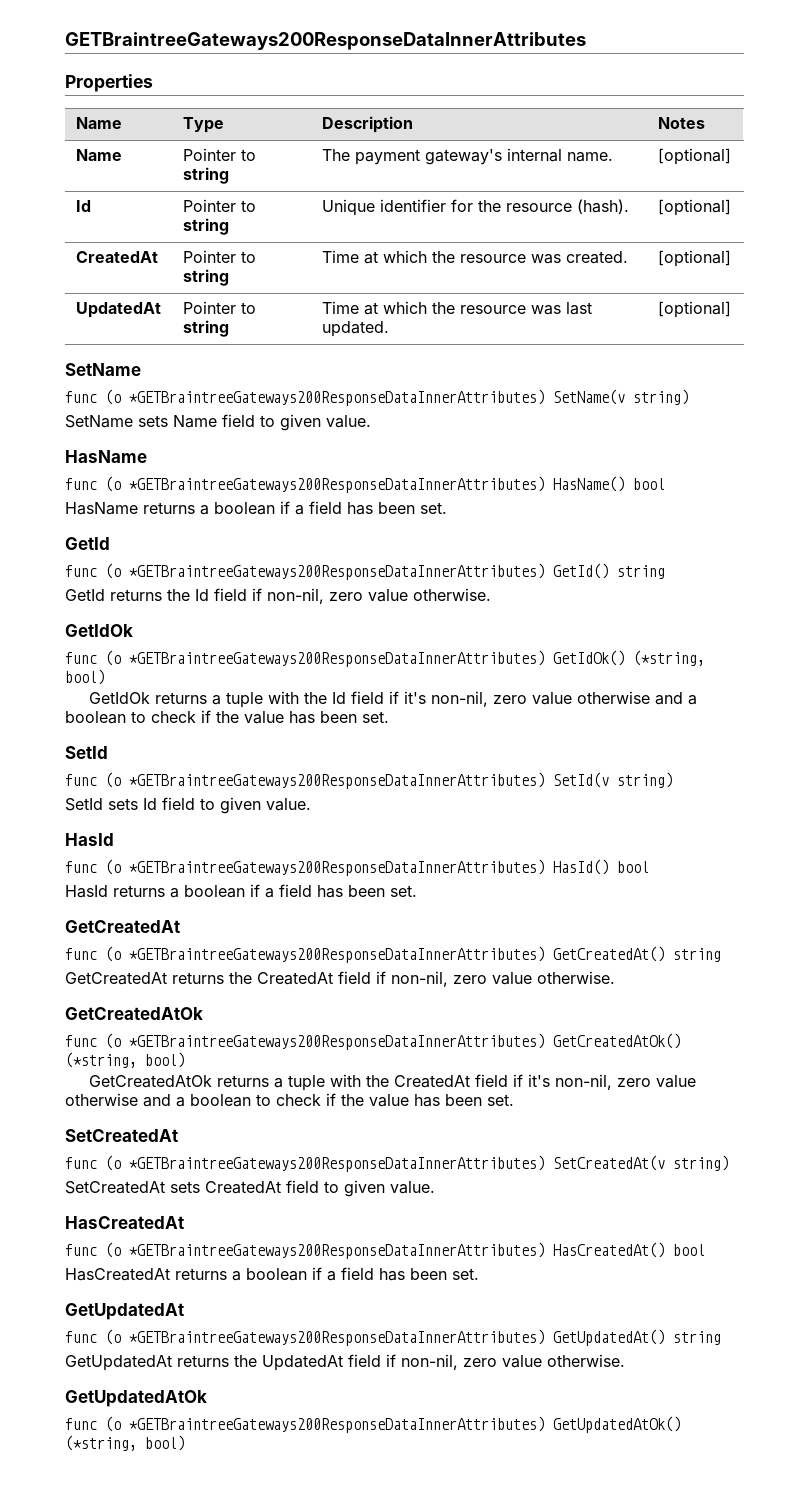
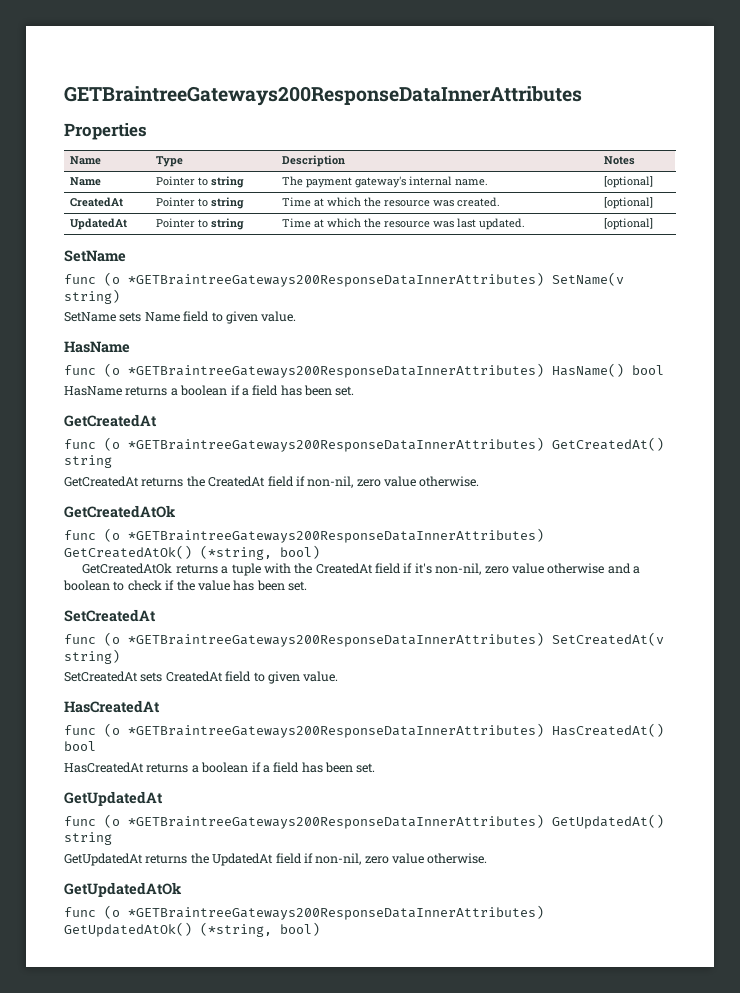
- Id | Pointer to string | Unique identifier for the resource (hash). | [optional]
  HasName returns a boolean if a field has been set.
- GetId
- func (o *GETBraintreeGateways200ResponseDataInnerAttributes) GetId() string
- GetId returns the Id field if non-nil, zero value otherwise.
- GetIdOk
- func (o *GETBraintreeGateways200ResponseDataInnerAttributes) GetIdOk() (*string, bool)
- GetIdOk returns a tuple with the Id field if it's non-nil, zero value otherwise and a boolean to check if the value has been set.
- SetId
- func (o *GETBraintreeGateways200ResponseDataInnerAttributes) SetId(v string)
- SetId sets Id field to given value.
- HasId
- func (o *GETBraintreeGateways200ResponseDataInnerAttributes) HasId() bool
- HasId returns a boolean if a field has been set.

